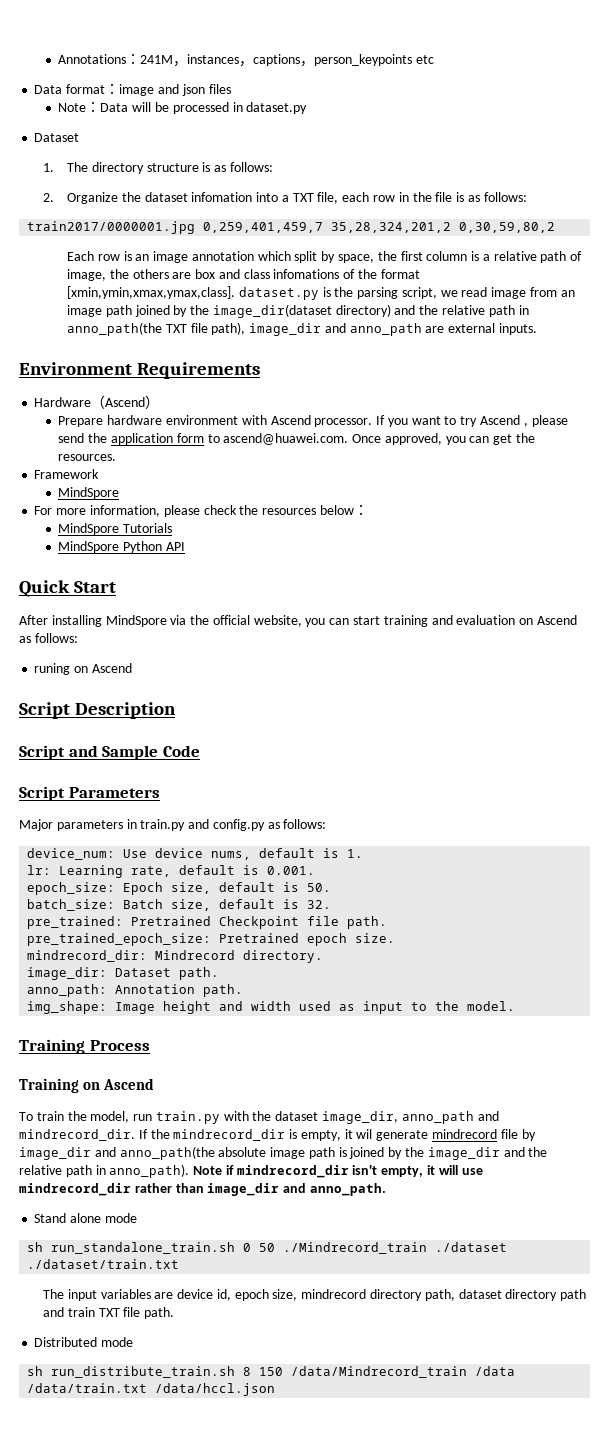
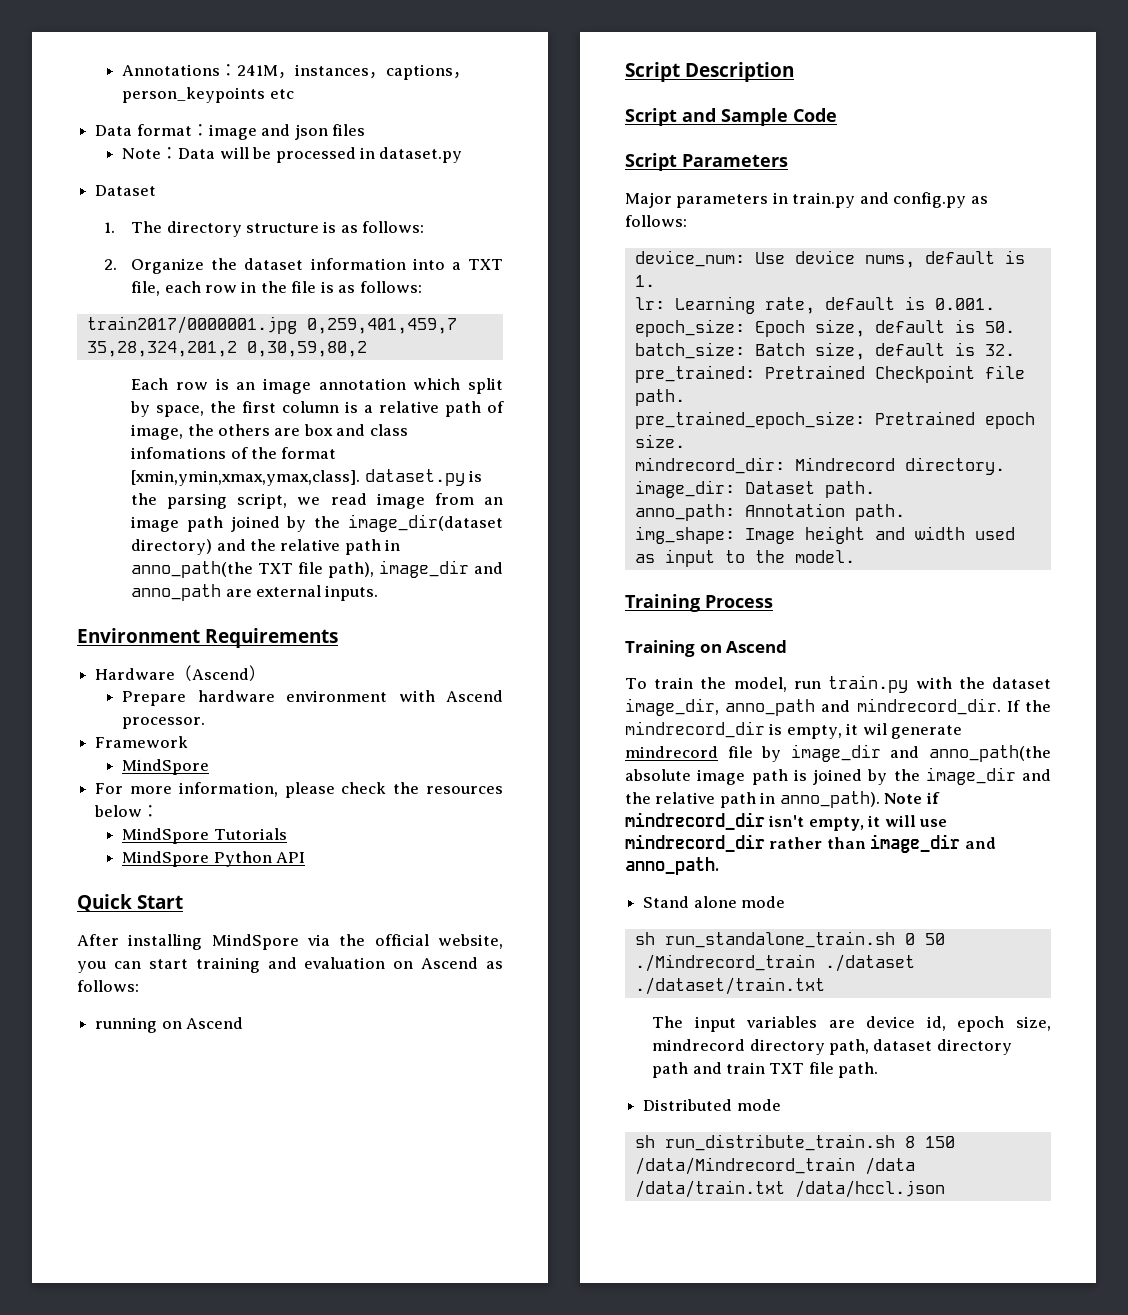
- 2. Organize the dataset infomation into a TXT file, each row in the file is as follows:
+ 2. Organize the dataset information into a TXT file, each row in the file is as follows:
- If you want to try Ascend , please send the application form to ascend@huawei.com. Once approved, you can get the resources.
- runing on Ascend
+ running on Ascend

